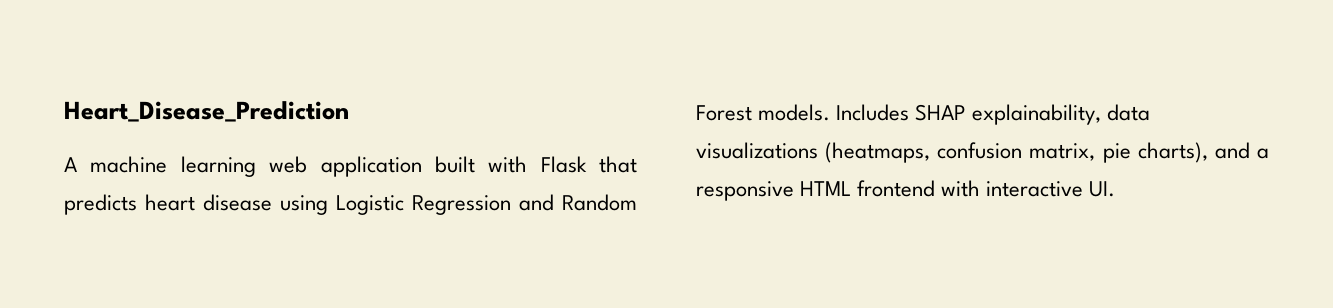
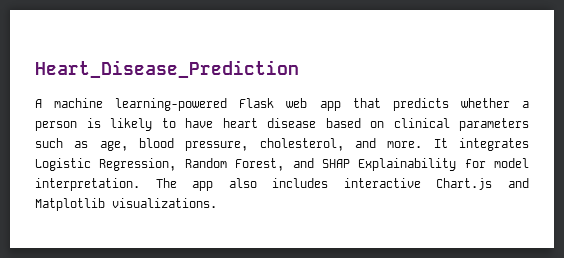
- A machine learning web application built with Flask that predicts heart disease using Logistic Regression and Random Forest models. Includes SHAP explainability, data visualizations (heatmaps, confusion matrix, pie charts), and a responsive HTML frontend with interactive UI.
+ A machine learning-powered Flask web app that predicts whether a person is likely to have heart disease based on clinical parameters such as age, blood pressure, cholesterol, and more. It integrates Logistic Regression, Random Forest, and SHAP Explainability for model interpretation. The app also includes interactive Chart.js and Matplotlib visualizations.

